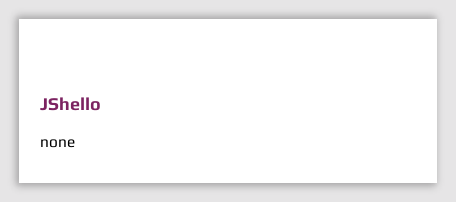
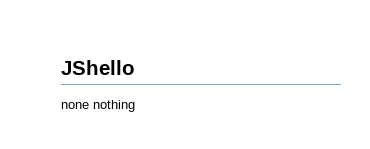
- none
+ none nothing

